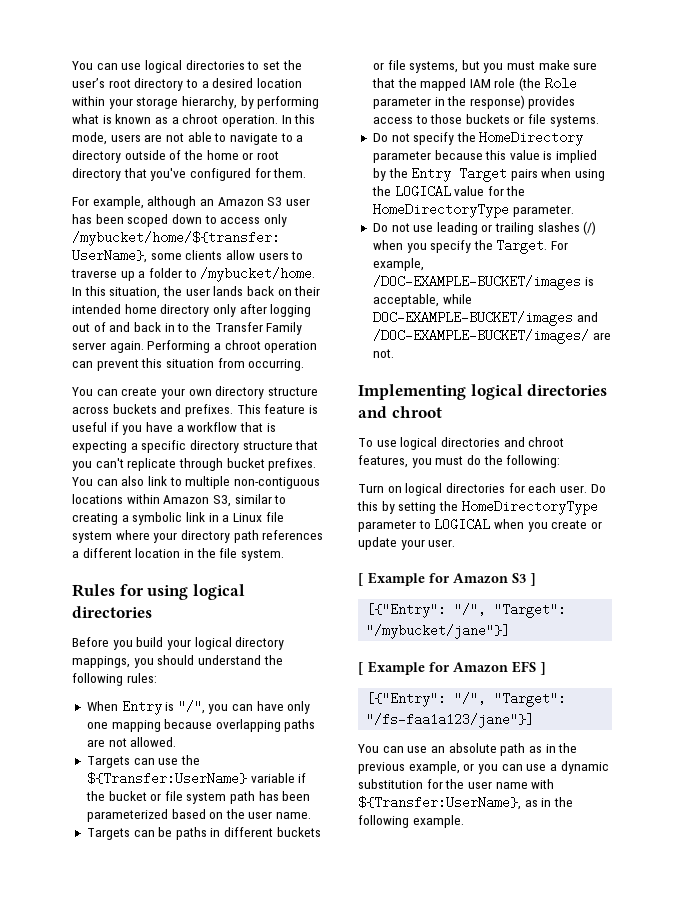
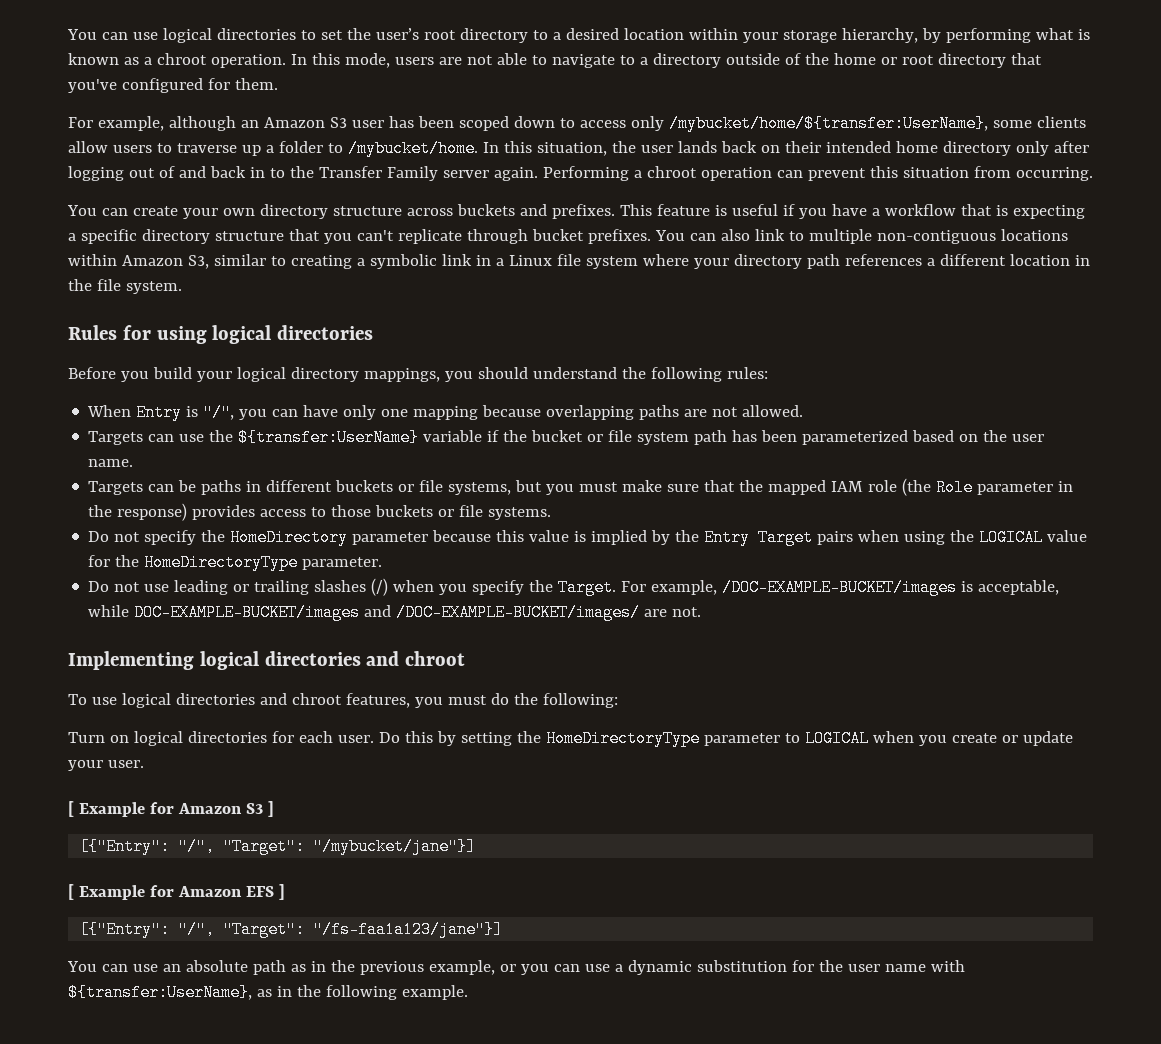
- Targets can use the ${Transfer:UserName} variable if the bucket or file system path has been parameterized based on the user name.
+ Targets can use the ${transfer:UserName} variable if the bucket or file system path has been parameterized based on the user name.
- You can use an absolute path as in the previous example, or you can use a dynamic substitution for the user name with ${Transfer:UserName}, as in the following example.
+ You can use an absolute path as in the previous example, or you can use a dynamic substitution for the user name with ${transfer:UserName}, as in the following example.

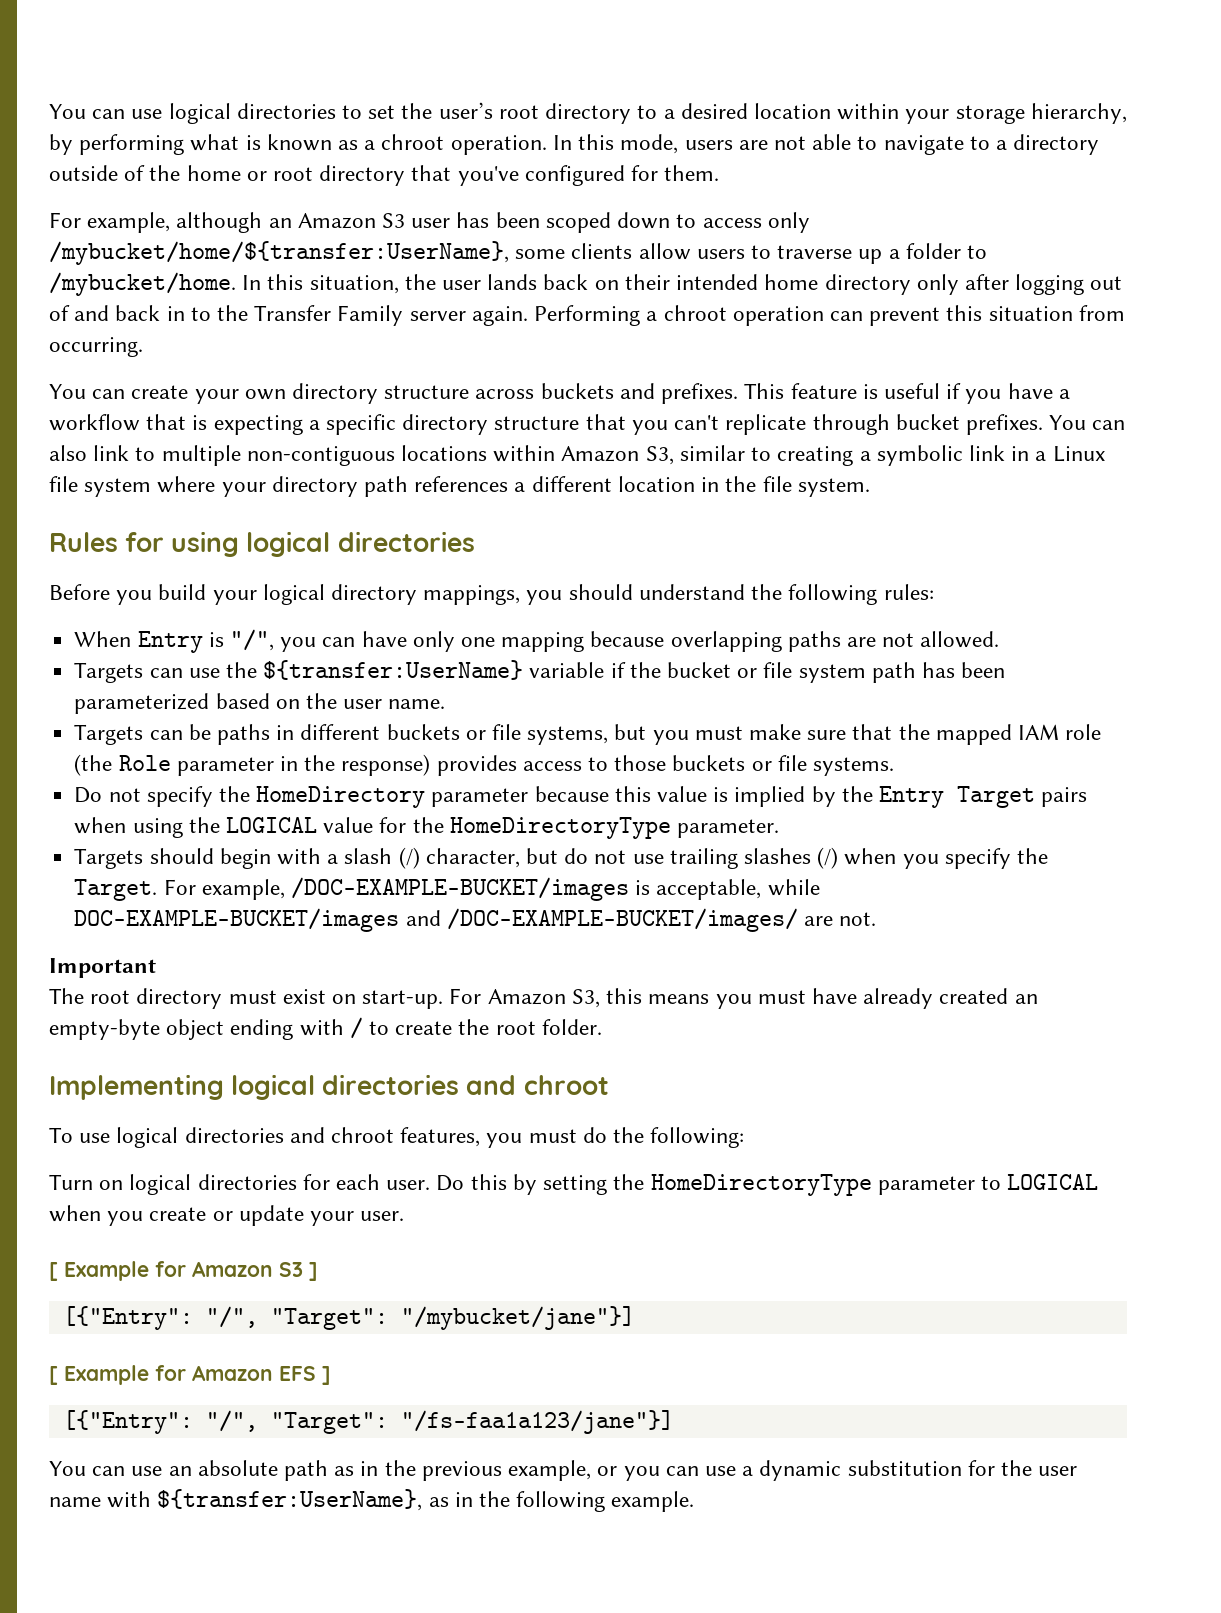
- Do not use leading or trailing slashes (/) when you specify the Target.
+ Targets should begin with a slash (/) character, but do not use trailing slashes (/) when you specify the Target.
+ Important
+ The root directory must exist on start-up. For Amazon S3, this means you must have already created an empty-byte object ending with / to create the root folder.

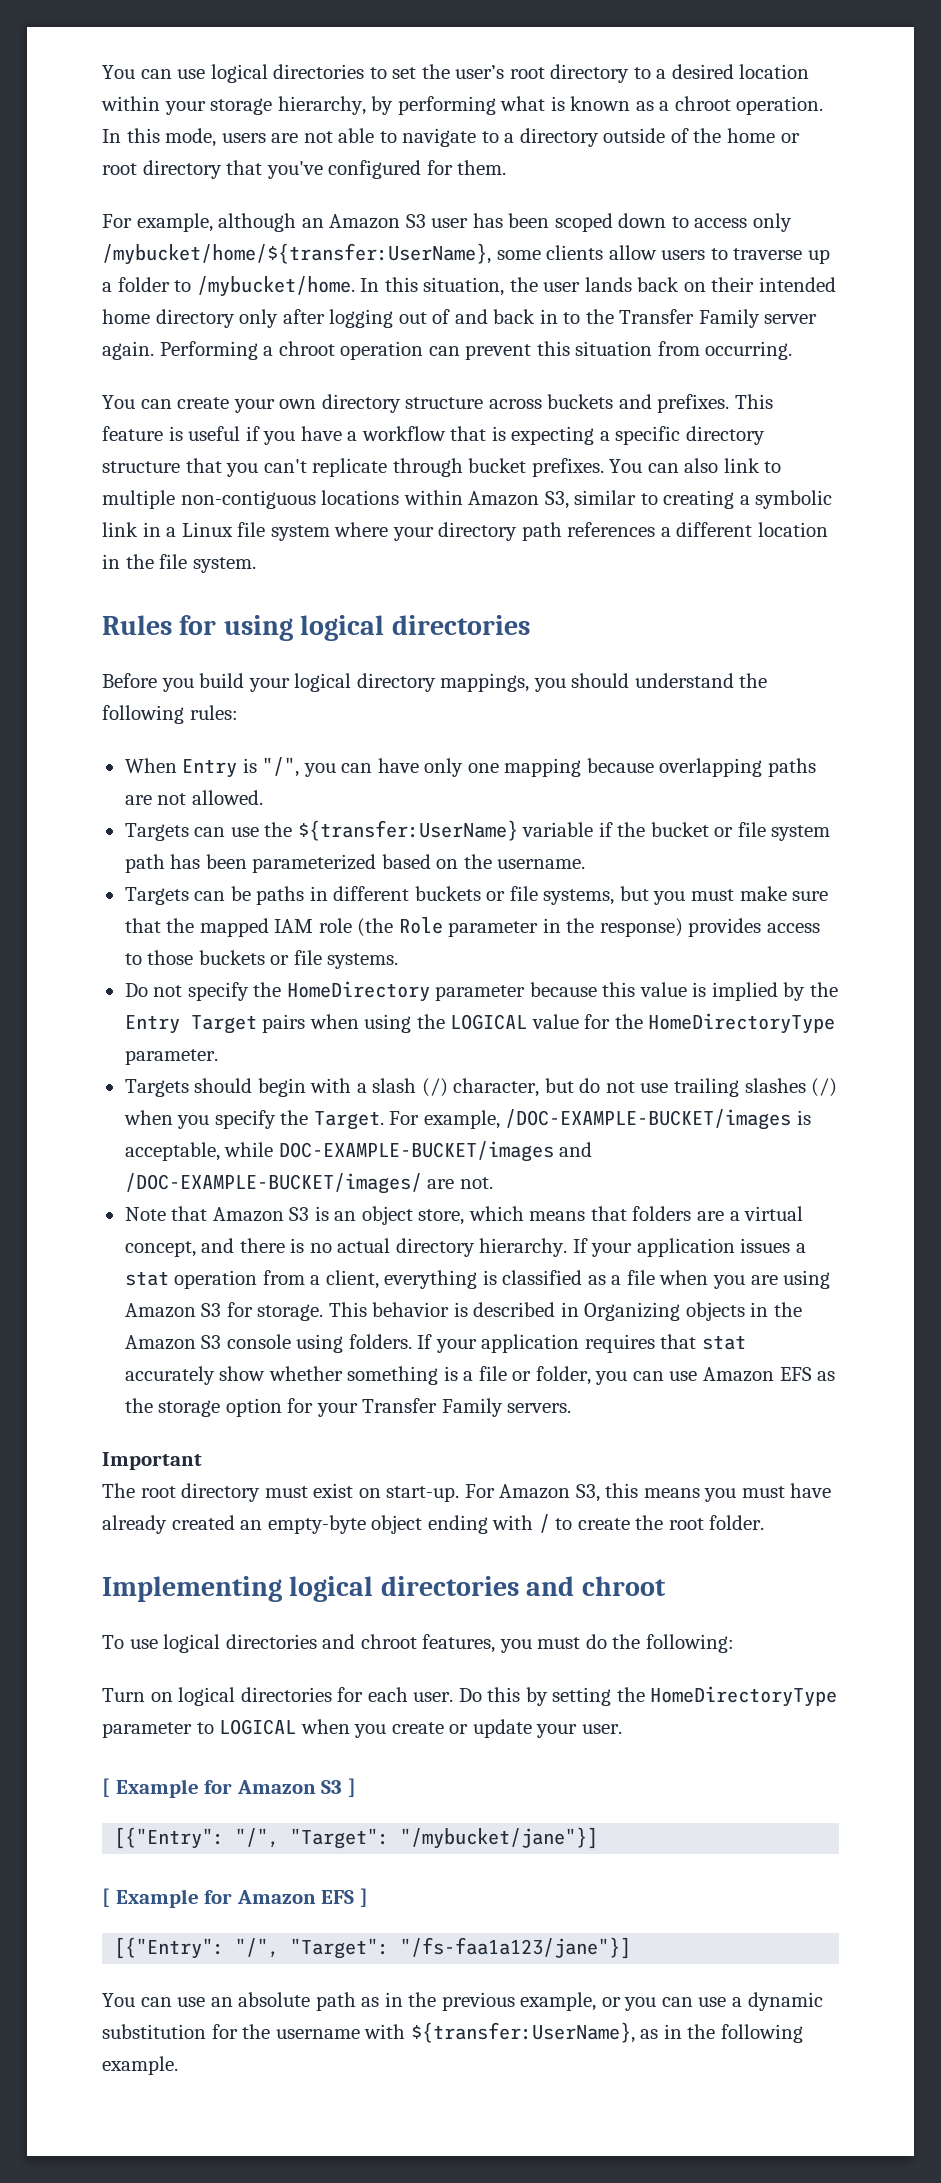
- Targets can use the ${transfer:UserName} variable if the bucket or file system path has been parameterized based on the user name.
+ Targets can use the ${transfer:UserName} variable if the bucket or file system path has been parameterized based on the username.
+ Note that Amazon S3 is an object store, which means that folders are a virtual concept, and there is no actual directory hierarchy. If your application issues a stat operation from a client, everything is classified as a file when you are using Amazon S3 for storage. This behavior is described in Organizing objects in the Amazon S3 console using folders. If your application requires that stat accurately show whether something is a file or folder, you can use Amazon EFS as the storage option for your Transfer Family servers.
- You can use an absolute path as in the previous example, or you can use a dynamic substitution for the user name with ${transfer:UserName}, as in the following example.
+ You can use an absolute path as in the previous example, or you can use a dynamic substitution for the username with ${transfer:UserName}, as in the following example.

